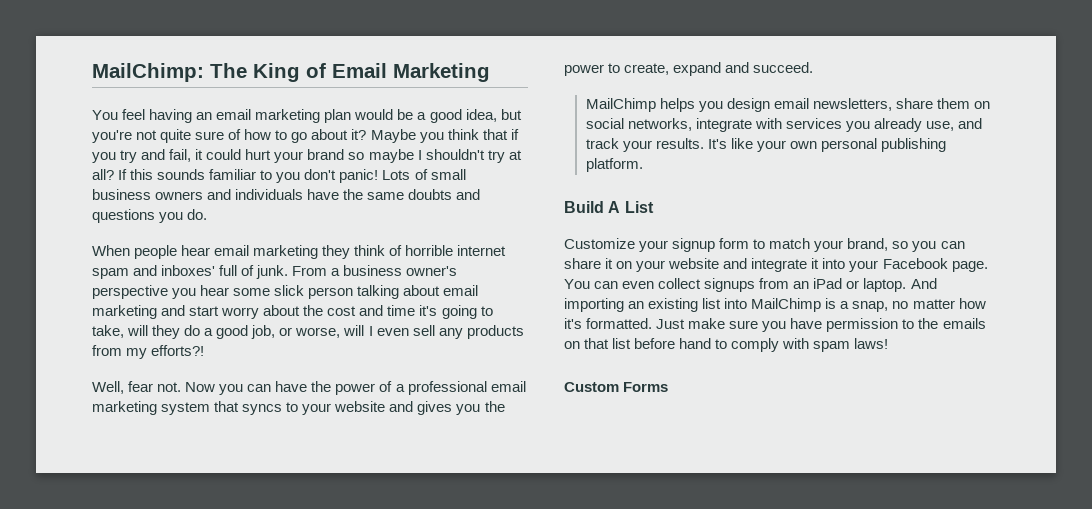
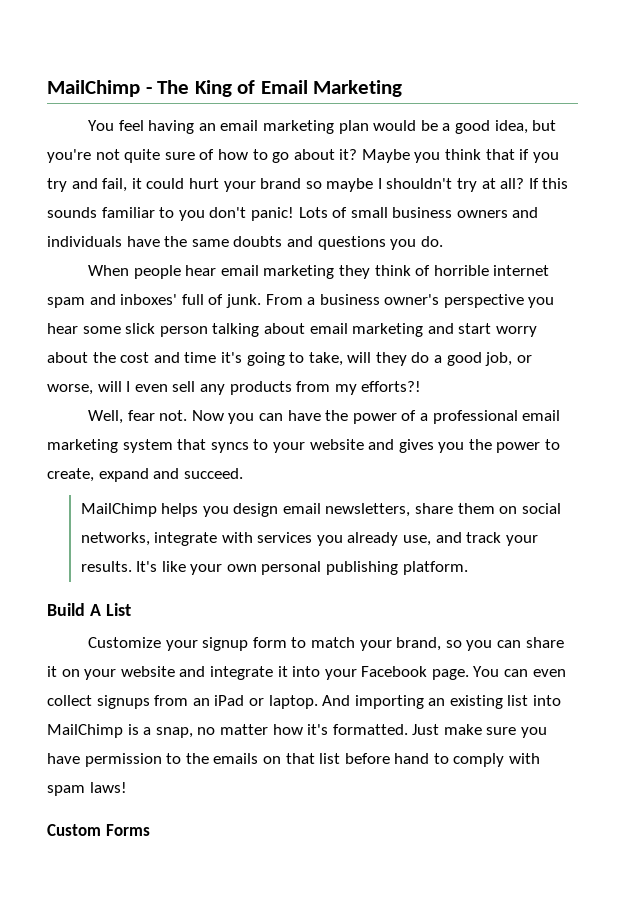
- MailChimp: The King of Email Marketing
+ MailChimp - The King of Email Marketing

